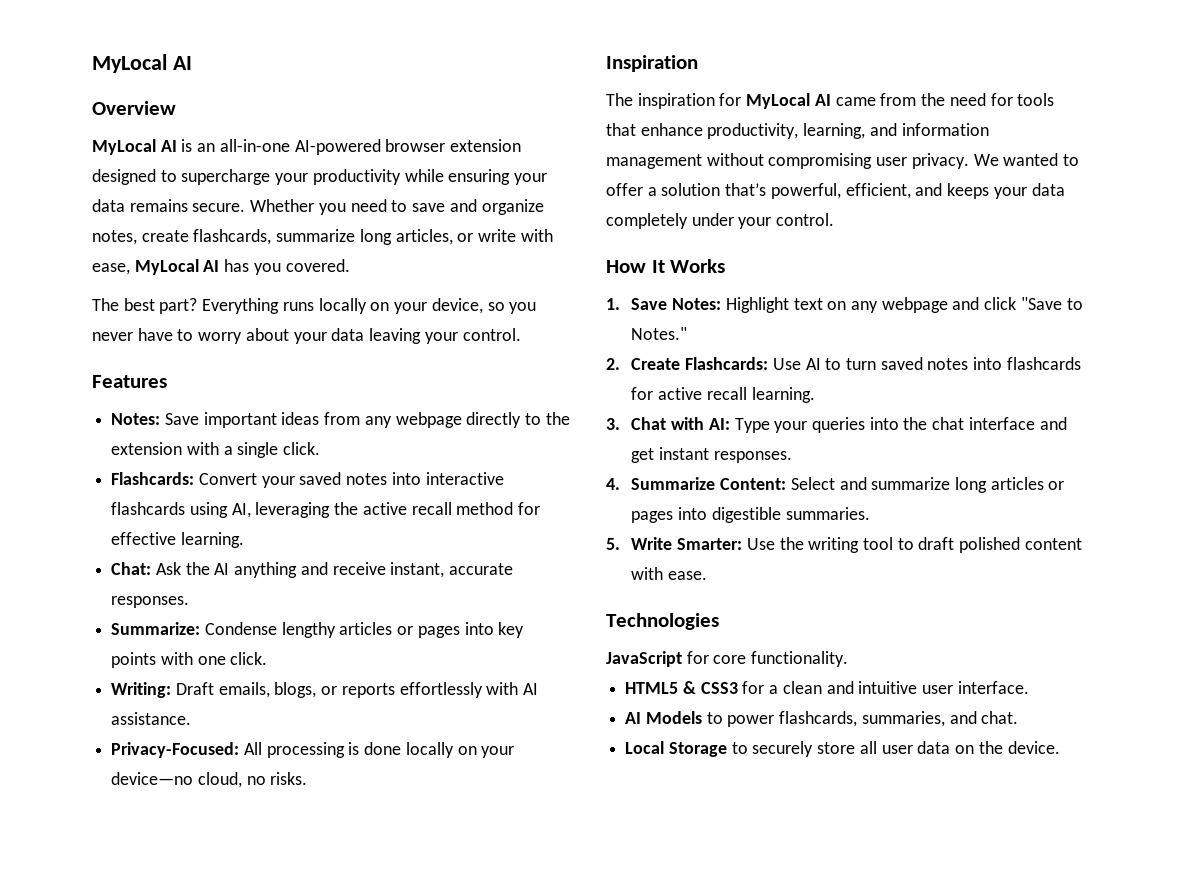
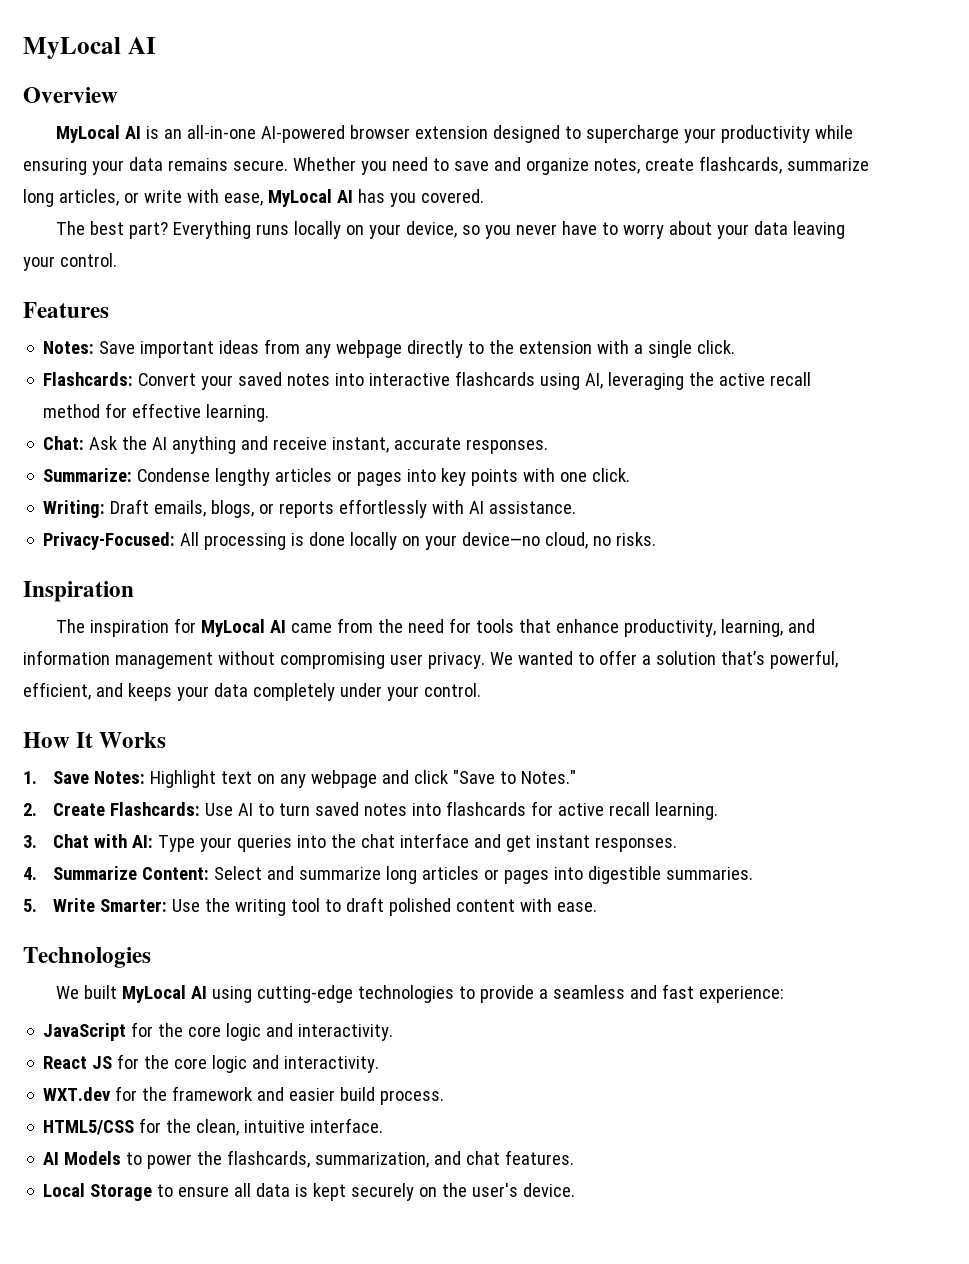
- JavaScript for core functionality.
- HTML5 & CSS3 for a clean and intuitive user interface.
+ We built MyLocal AI using cutting-edge technologies to provide a seamless and fast experience:
+ JavaScript for the core logic and interactivity.
+ React JS for the core logic and interactivity.
+ WXT.dev for the framework and easier build process.
+ HTML5/CSS for the clean, intuitive interface.
- AI Models to power flashcards, summaries, and chat.
- Local Storage to securely store all user data on the device.
+ AI Models to power the flashcards, summarization, and chat features.
+ Local Storage to ensure all data is kept securely on the user's device.

